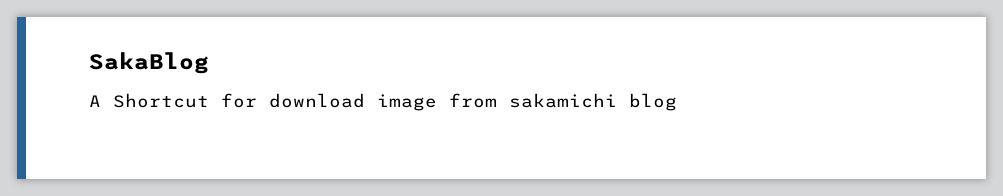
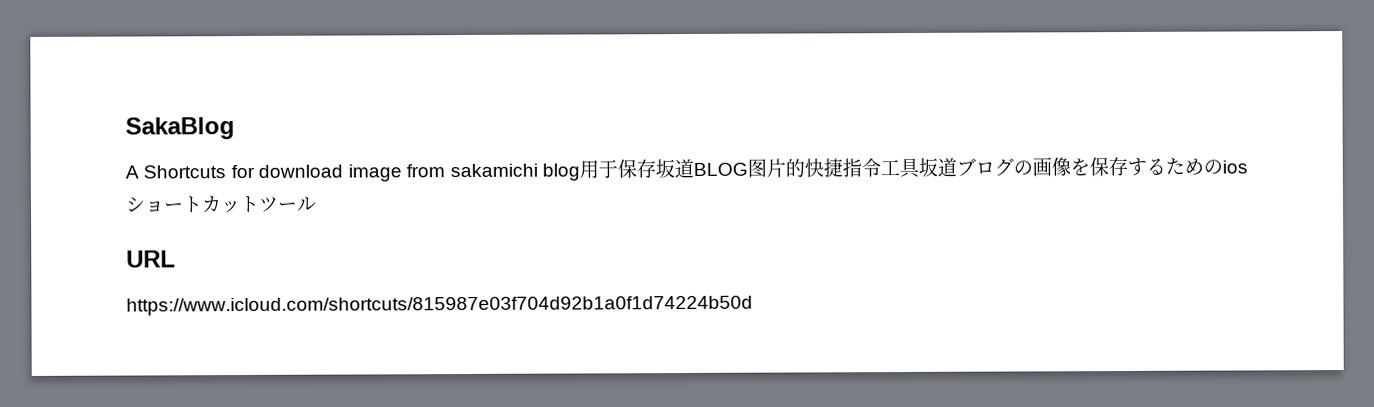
- A Shortcut for download image from sakamichi blog
+ A Shortcuts for download image from sakamichi blog用于保存坂道BLOG图片的快捷指令工具坂道ブログの画像を保存するためのiosショートカットツール
+ URL
+ https://www.icloud.com/shortcuts/815987e03f704d92b1a0f1d74224b50d

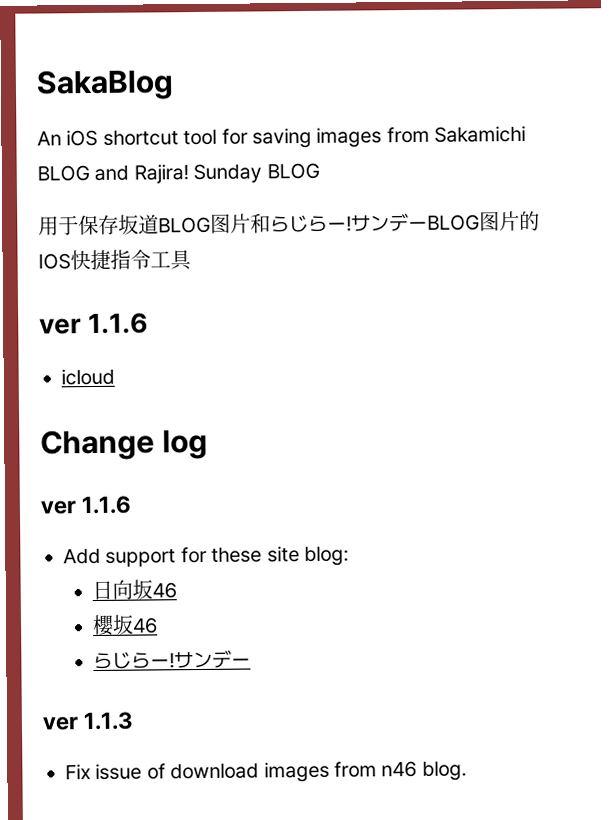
- A Shortcuts for download image from sakamichi blog用于保存坂道BLOG图片的快捷指令工具坂道ブログの画像を保存するためのiosショートカットツール
- URL
- https://www.icloud.com/shortcuts/815987e03f704d92b1a0f1d74224b50d
+ An iOS shortcut tool for saving images from Sakamichi BLOG and Rajira! Sunday BLOG
+ 用于保存坂道BLOG图片和らじらー!サンデーBLOG图片的IOS快捷指令工具
+ ver 1.1.6
+ icloud
+ Change log
+ ver 1.1.6
+ Add support for these site blog:
+ 日向坂46
+ 櫻坂46
+ らじらー!サンデー
+ ver 1.1.3
+ Fix issue of download images from n46 blog.

